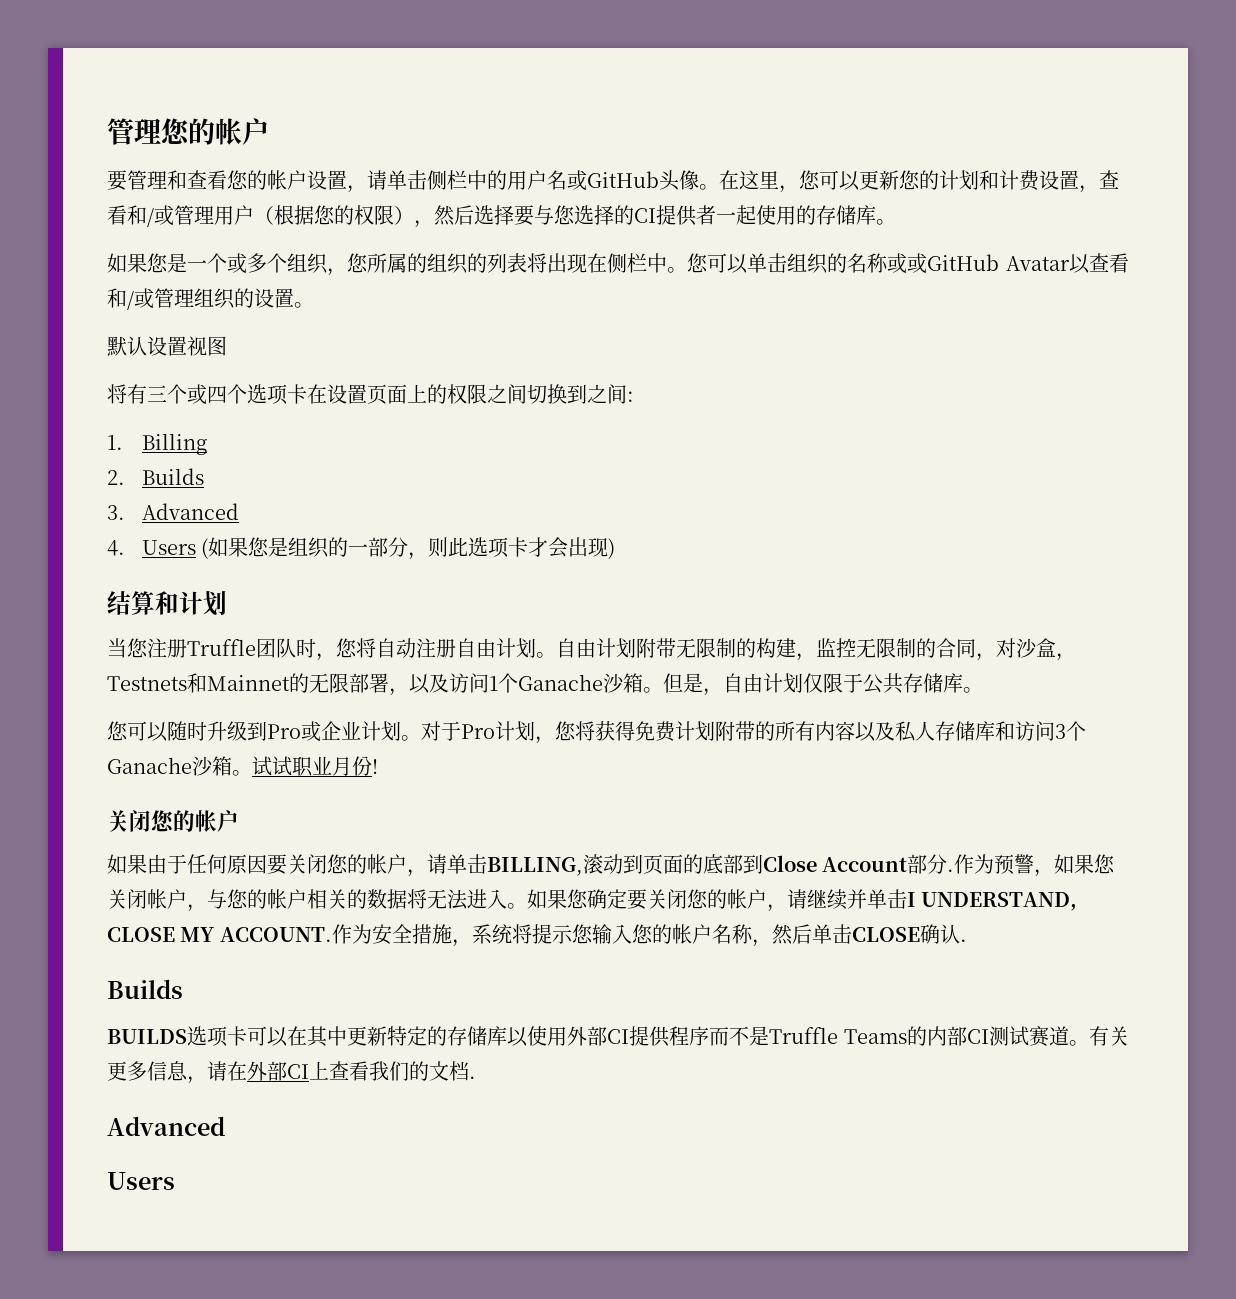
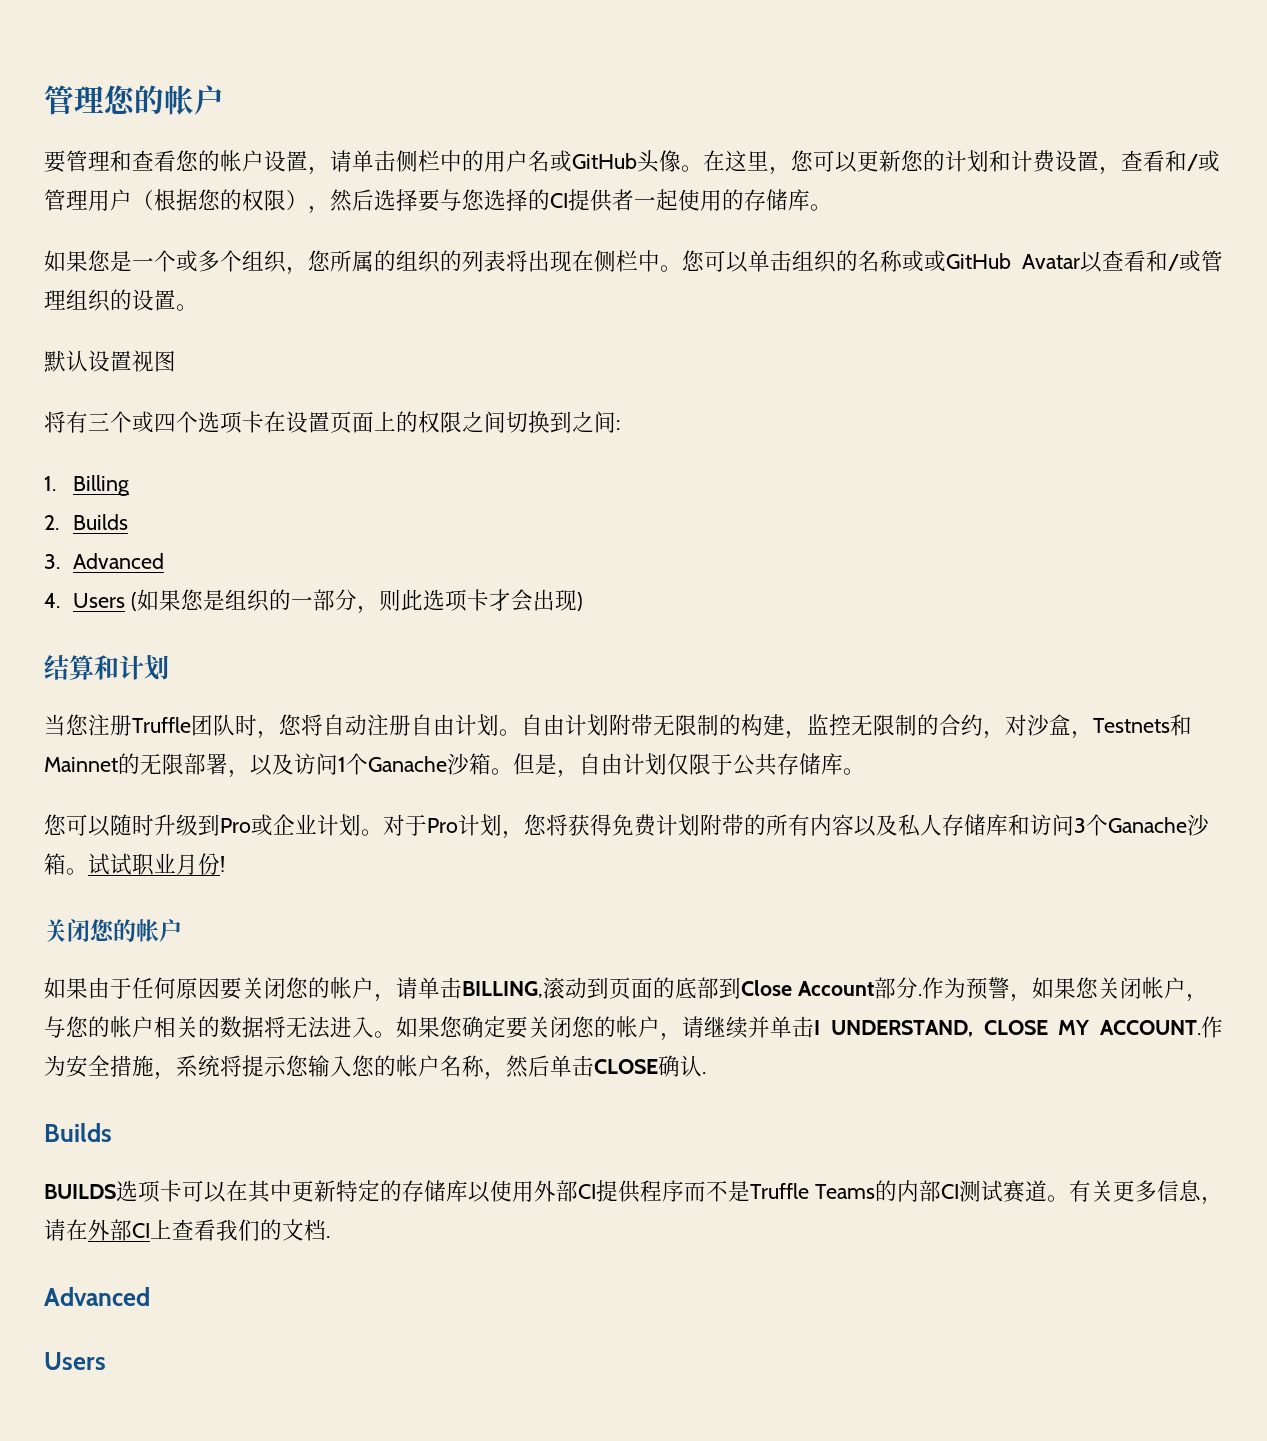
- 自由计划附带无限制的构建，监控无限制的合同，对沙盒，Testnets和Mainnet的无限部署，以及访问1个Ganache沙箱。
+ 自由计划附带无限制的构建，监控无限制的合约，对沙盒，Testnets和Mainnet的无限部署，以及访问1个Ganache沙箱。

